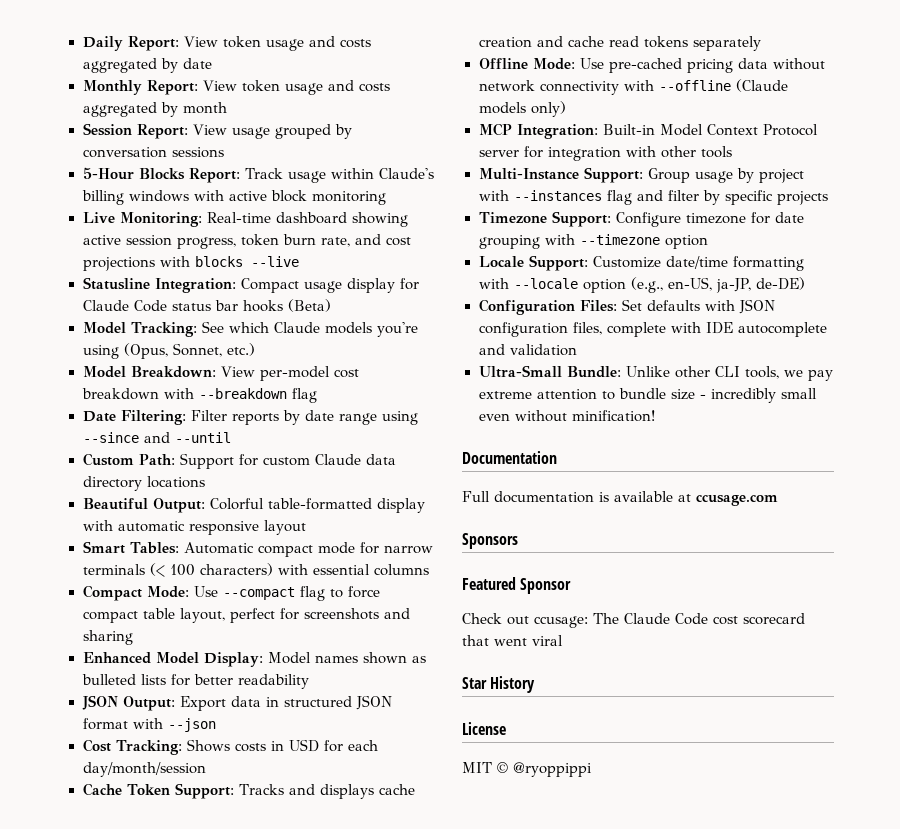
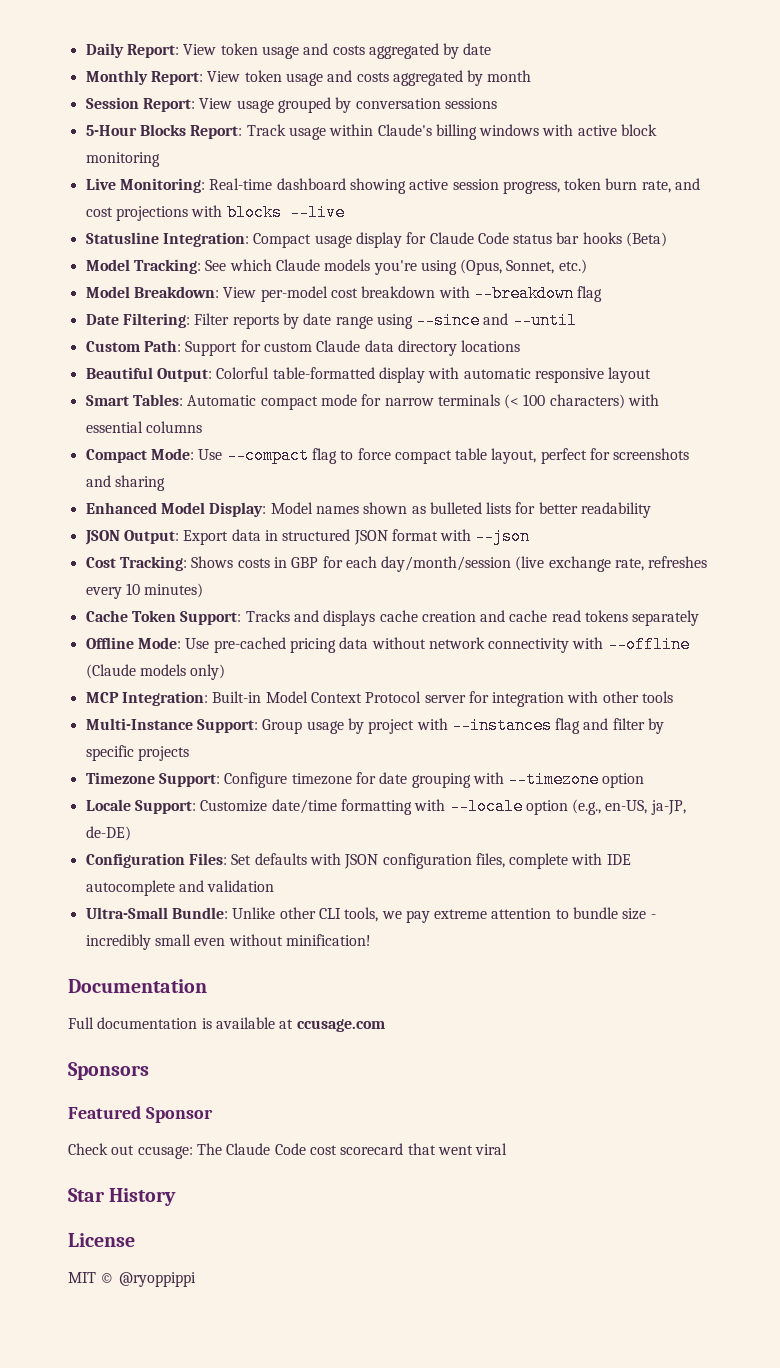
- Cost Tracking: Shows costs in USD for each day/month/session
+ Cost Tracking: Shows costs in GBP for each day/month/session (live exchange rate, refreshes every 10 minutes)

